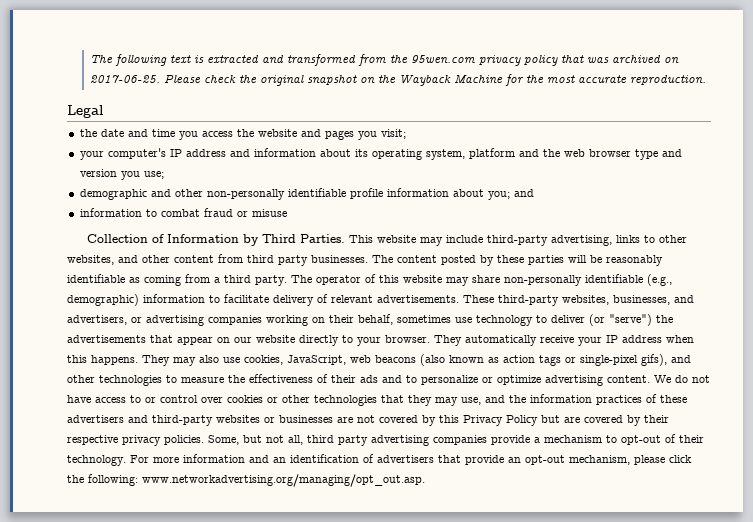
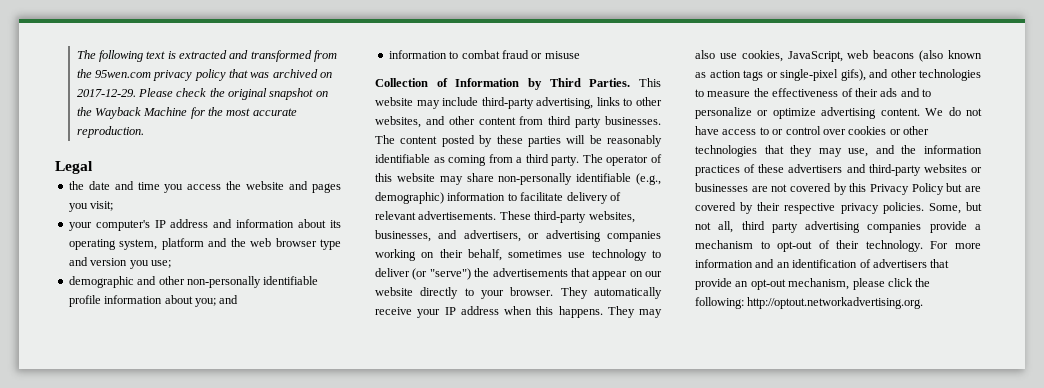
- The following text is extracted and transformed from the 95wen.com privacy policy that was archived on 2017-06-25.
+ The following text is extracted and transformed from the 95wen.com privacy policy that was archived on 2017-12-29.
- For more information and an identification of advertisers that provide an opt-out mechanism, please click the following: www.networkadvertising.org/managing/opt_out.asp.
+ For more information and an identification of advertisers that provide an opt-out mechanism, please click the following: http://optout.networkadvertising.org.

